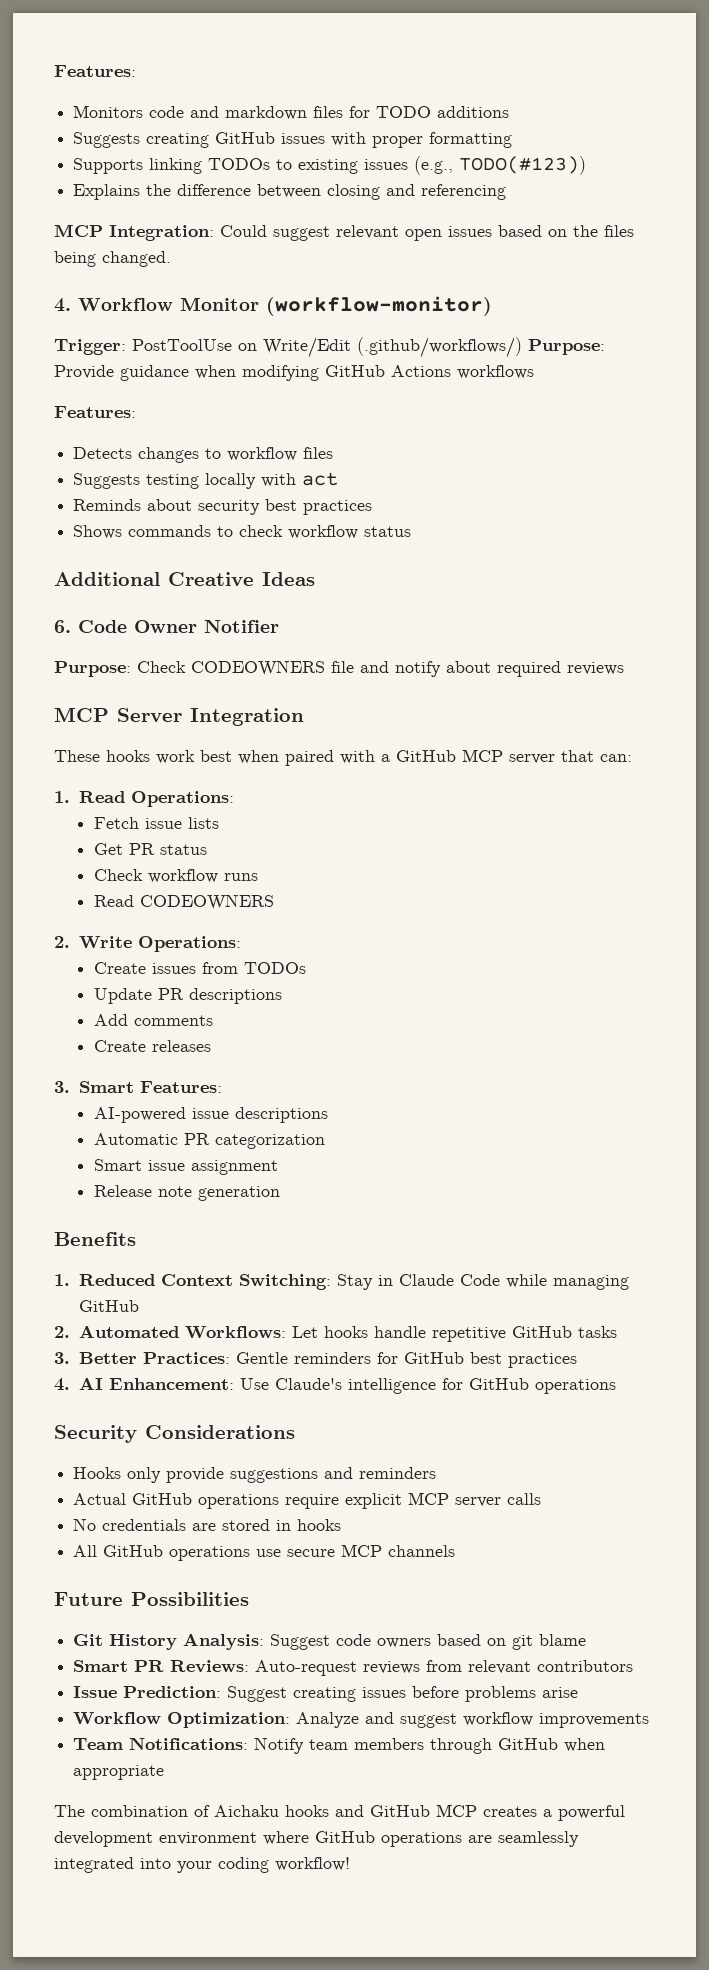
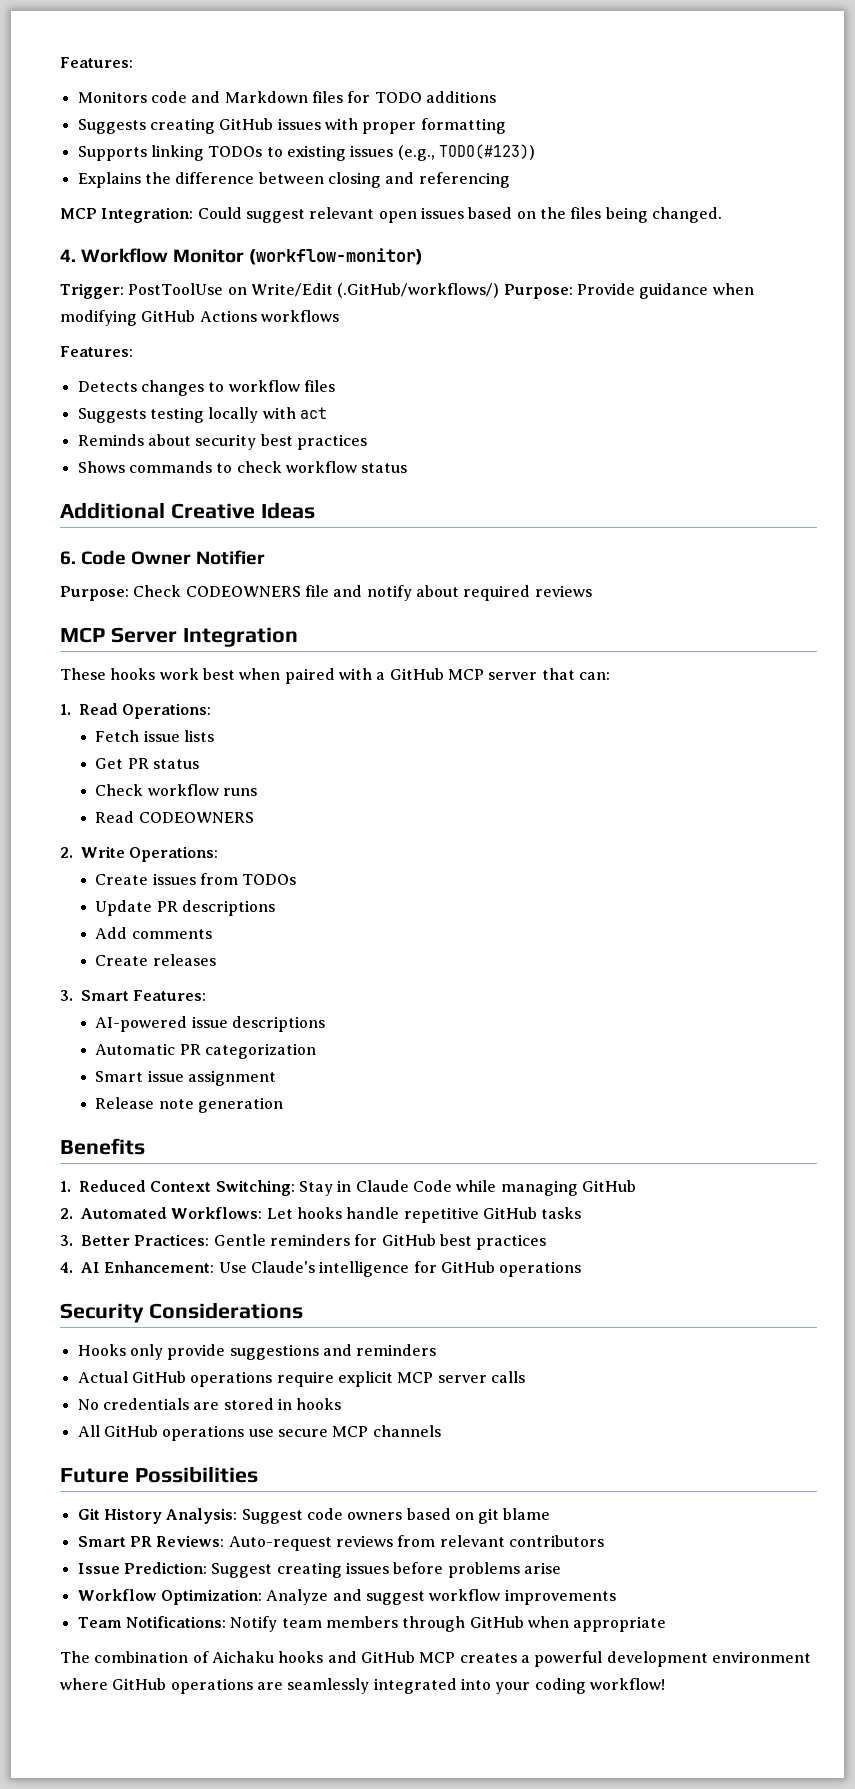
- Monitors code and markdown files for TODO additions
+ Monitors code and Markdown files for TODO additions
- Trigger: PostToolUse on Write/Edit (.github/workflows/) Purpose: Provide guidance when modifying GitHub Actions workflows
+ Trigger: PostToolUse on Write/Edit (.GitHub/workflows/) Purpose: Provide guidance when modifying GitHub Actions workflows

